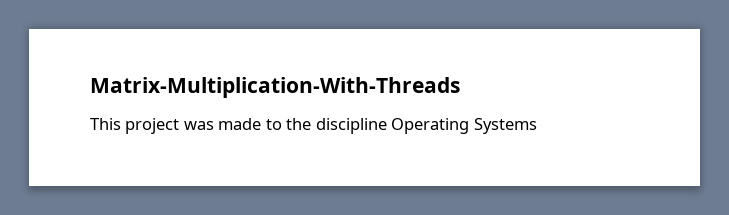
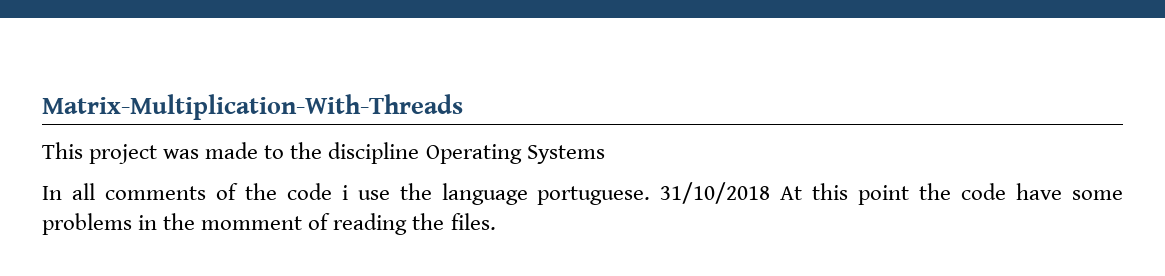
+ In all comments of the code i use the language portuguese. 31/10/2018 At this point the code have some problems in the momment of reading the files.

